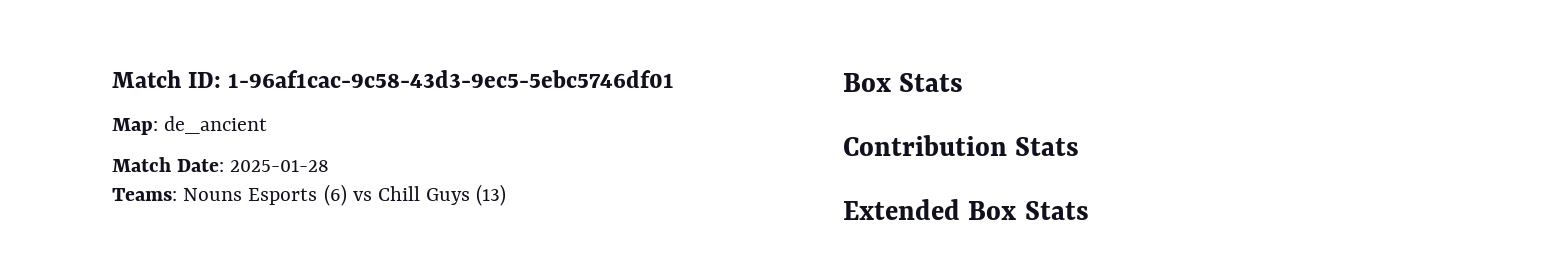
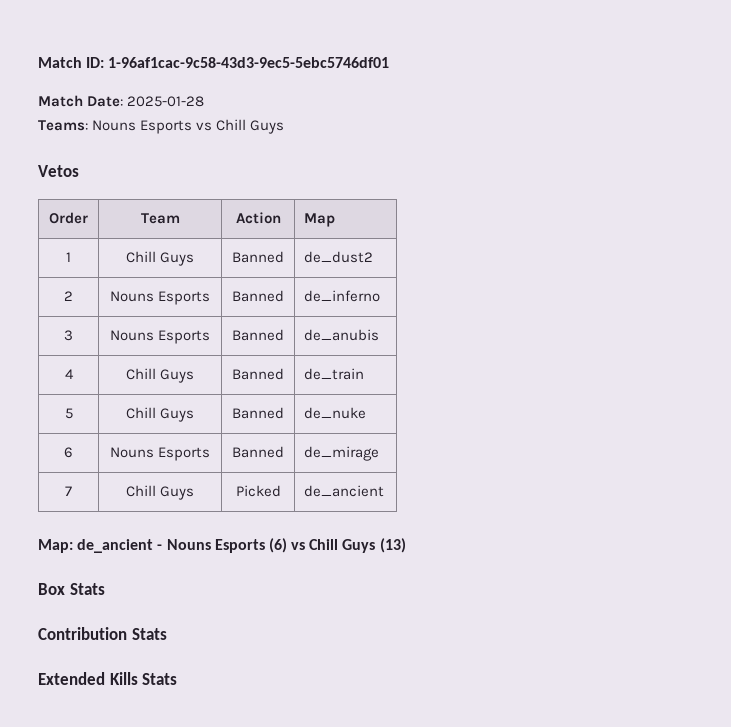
- Map: de_ancient
- Teams: Nouns Esports (6) vs Chill Guys (13)
+ Teams: Nouns Esports vs Chill Guys
+ Vetos
+ Order | Team | Action | Map
+ 1 | Chill Guys | Banned | de_dust2
+ 2 | Nouns Esports | Banned | de_inferno
+ 3 | Nouns Esports | Banned | de_anubis
+ 4 | Chill Guys | Banned | de_train
+ 5 | Chill Guys | Banned | de_nuke
+ 6 | Nouns Esports | Banned | de_mirage
+ 7 | Chill Guys | Picked | de_ancient
+ Map: de_ancient - Nouns Esports (6) vs Chill Guys (13)
- Extended Box Stats
+ Extended Kills Stats

